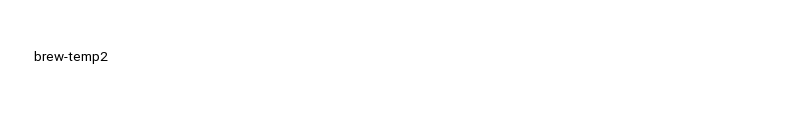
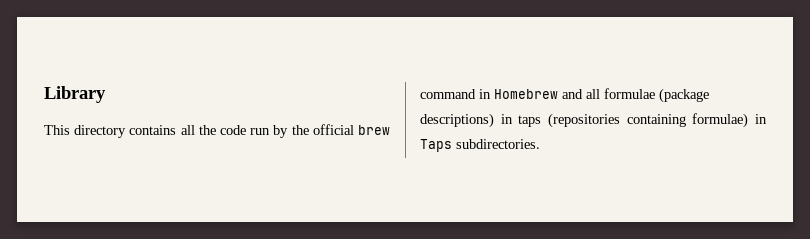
- brew-temp2
+ Library
+ This directory contains all the code run by the official brew command in Homebrew and all formulae (package descriptions) in taps (repositories containing formulae) in Taps subdirectories.

